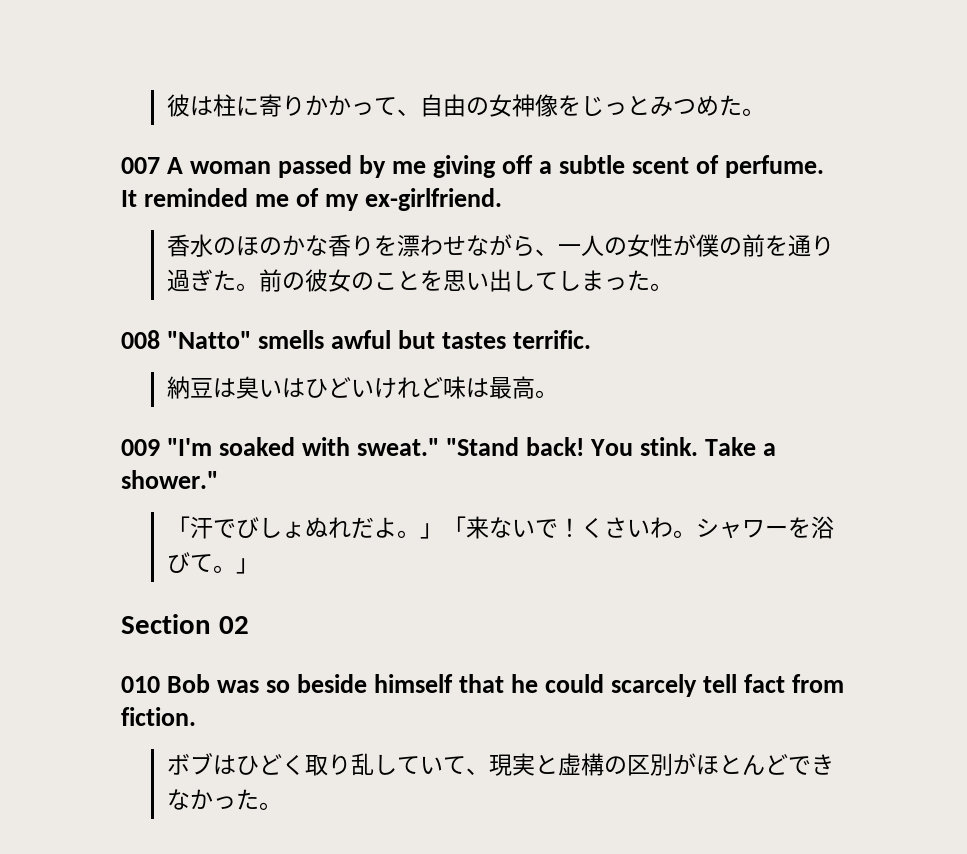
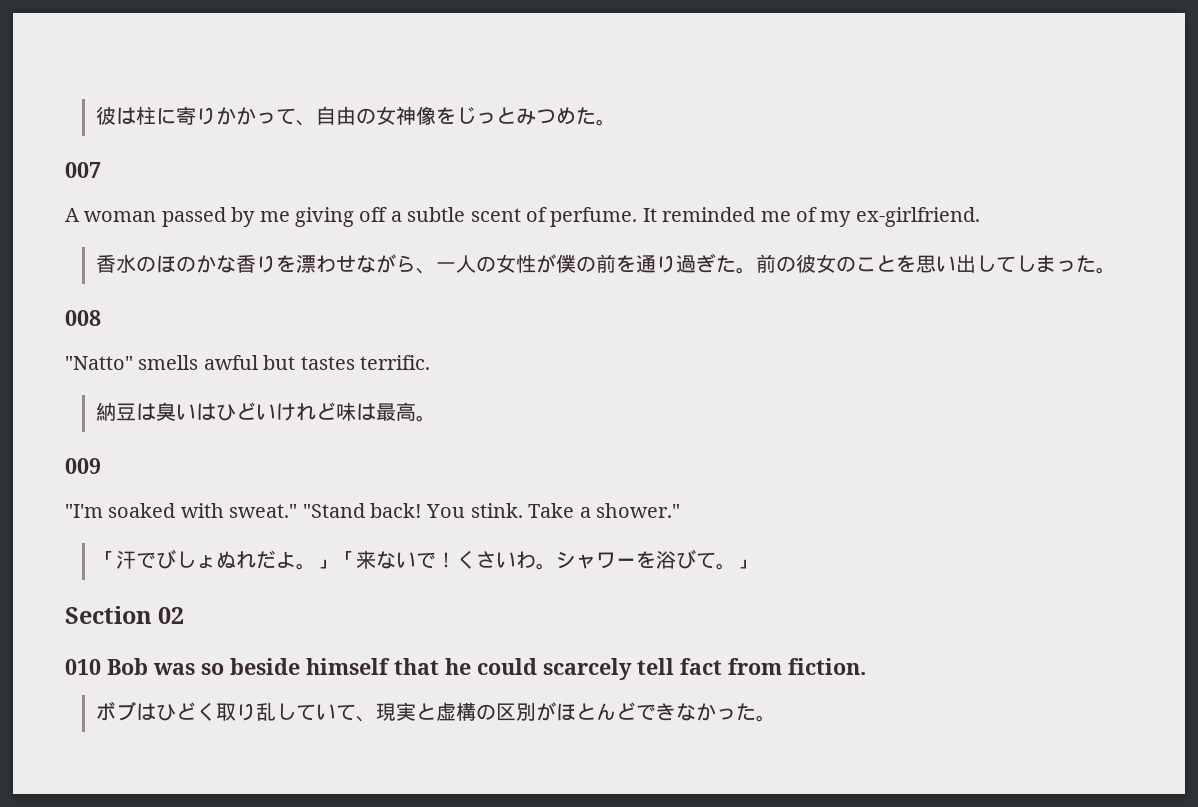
- 007 A woman passed by me giving off a subtle scent of perfume.
+ 007
+ A woman passed by me giving off a subtle scent of perfume.
- 008 "Natto" smells awful but tastes terrific.
+ 008
+ "Natto" smells awful but tastes terrific.
- 009 "I'm soaked with sweat."
+ 009
+ "I'm soaked with sweat."

